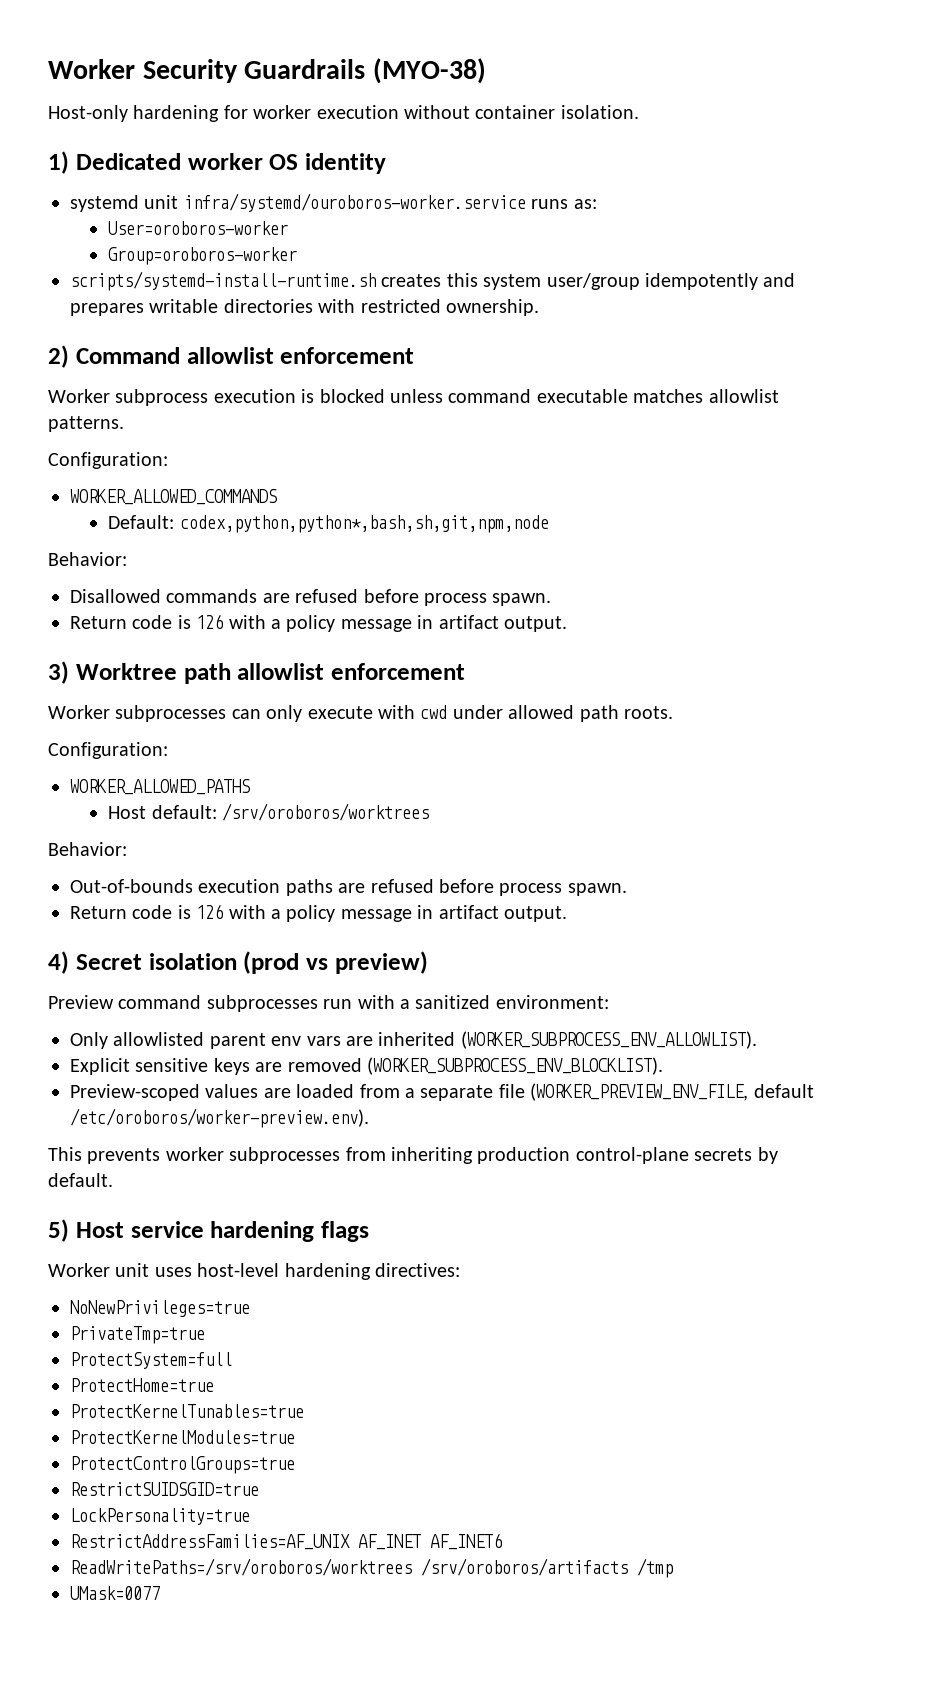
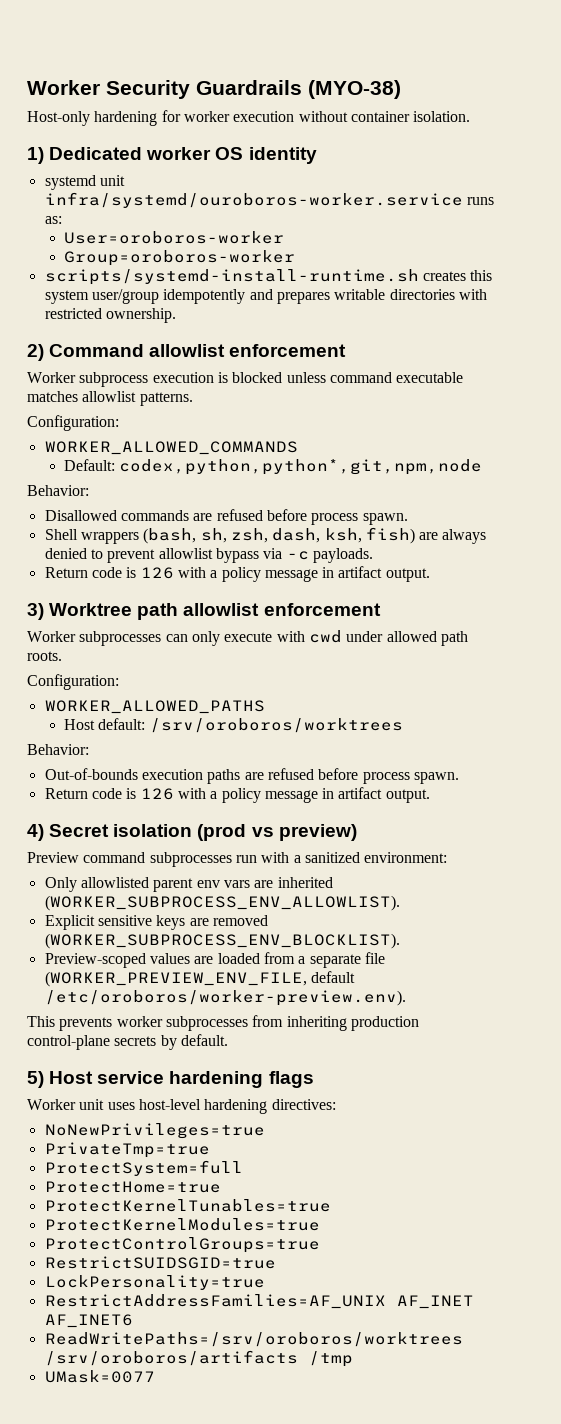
- Default: codex,python,python*,bash,sh,git,npm,node
+ Default: codex,python,python*,git,npm,node
+ Shell wrappers (bash, sh, zsh, dash, ksh, fish) are always denied to prevent allowlist bypass via -c payloads.

